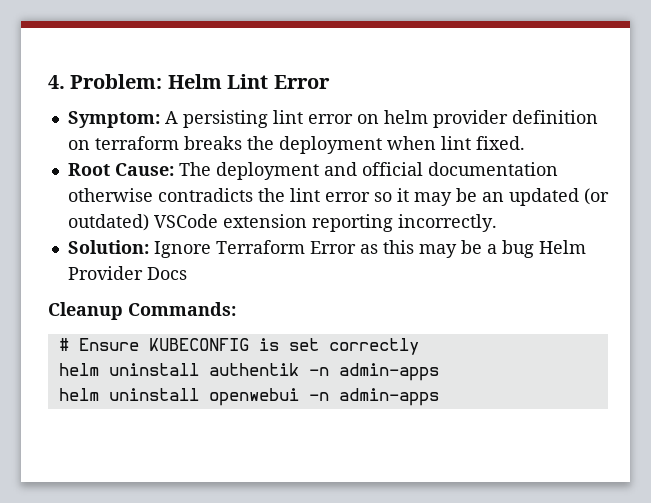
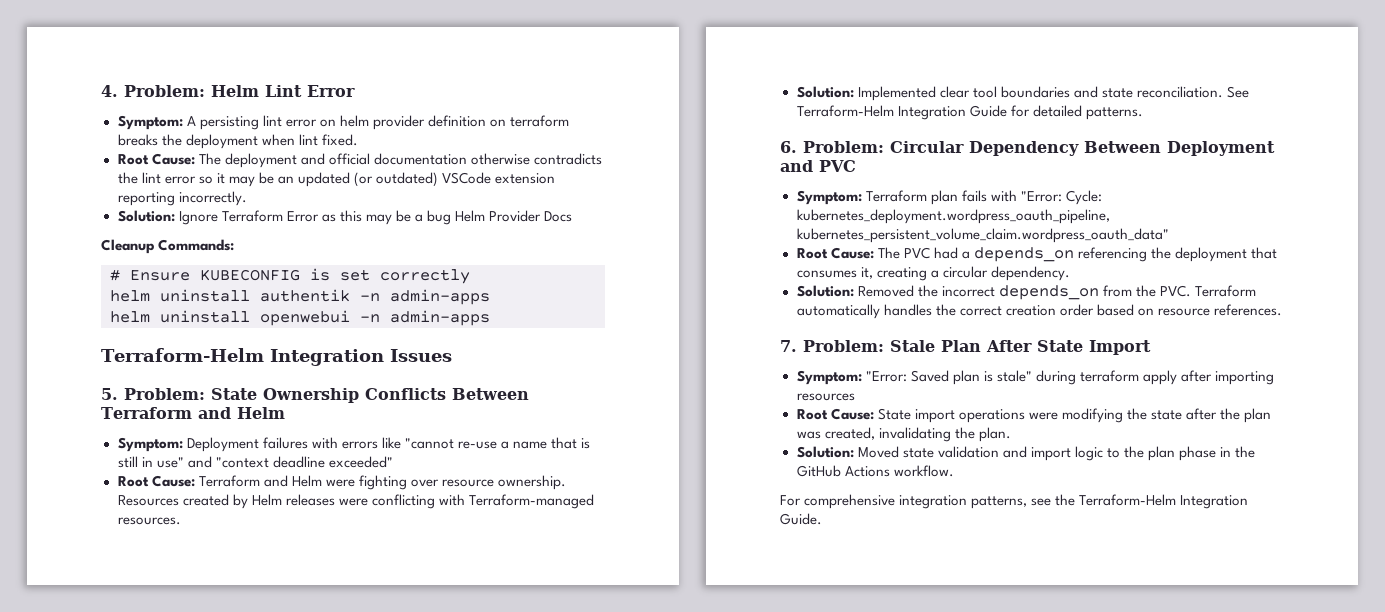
+ Terraform-Helm Integration Issues
+ 5. Problem: State Ownership Conflicts Between Terraform and Helm
+ Symptom: Deployment failures with errors like "cannot re-use a name that is still in use" and "context deadline exceeded"
+ Root Cause: Terraform and Helm were fighting over resource ownership. Resources created by Helm releases were conflicting with Terraform-managed resources.
+ Solution: Implemented clear tool boundaries and state reconciliation. See Terraform-Helm Integration Guide for detailed patterns.
+ 6. Problem: Circular Dependency Between Deployment and PVC
+ Symptom: Terraform plan fails with "Error: Cycle: kubernetes_deployment.wordpress_oauth_pipeline, kubernetes_persistent_volume_claim.wordpress_oauth_data"
+ Root Cause: The PVC had a depends_on referencing the deployment that consumes it, creating a circular dependency.
+ Solution: Removed the incorrect depends_on from the PVC. Terraform automatically handles the correct creation order based on resource references.
+ 7. Problem: Stale Plan After State Import
+ Symptom: "Error: Saved plan is stale" during terraform apply after importing resources
+ Root Cause: State import operations were modifying the state after the plan was created, invalidating the plan.
+ Solution: Moved state validation and import logic to the plan phase in the GitHub Actions workflow.
+ For comprehensive integration patterns, see the Terraform-Helm Integration Guide.

